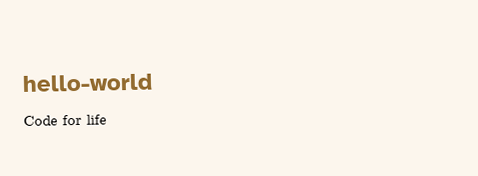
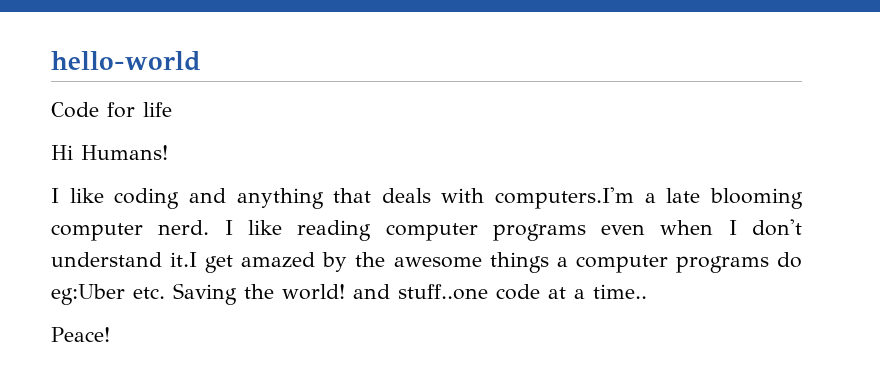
+ Hi Humans!
+ I like coding and anything that deals with computers.I'm a late blooming computer nerd. I like reading computer programs even when I don't understand it.I get amazed by the awesome things a computer programs do eg:Uber etc. Saving the world! and stuff..one code at a time..
+ Peace!

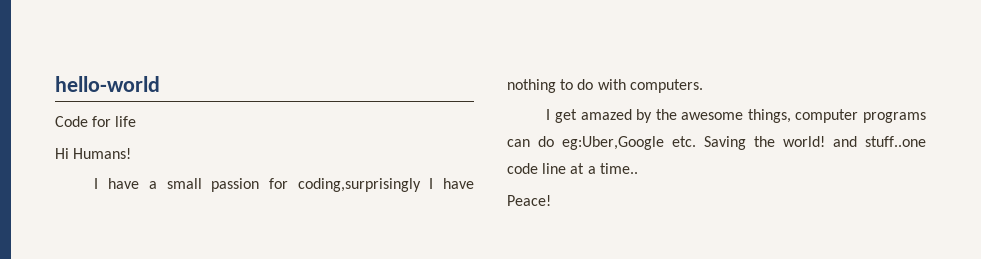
- I like coding and anything that deals with computers.I'm a late blooming computer nerd. I like reading computer programs even when I don't understand it.I get amazed by the awesome things a computer programs do eg:Uber etc. Saving the world! and stuff..one code at a time..
+ I have a small passion for coding,surprisingly I have nothing to do with computers.
+ I get amazed by the awesome things, computer programs can do eg:Uber,Google etc. Saving the world! and stuff..one code line at a time..

